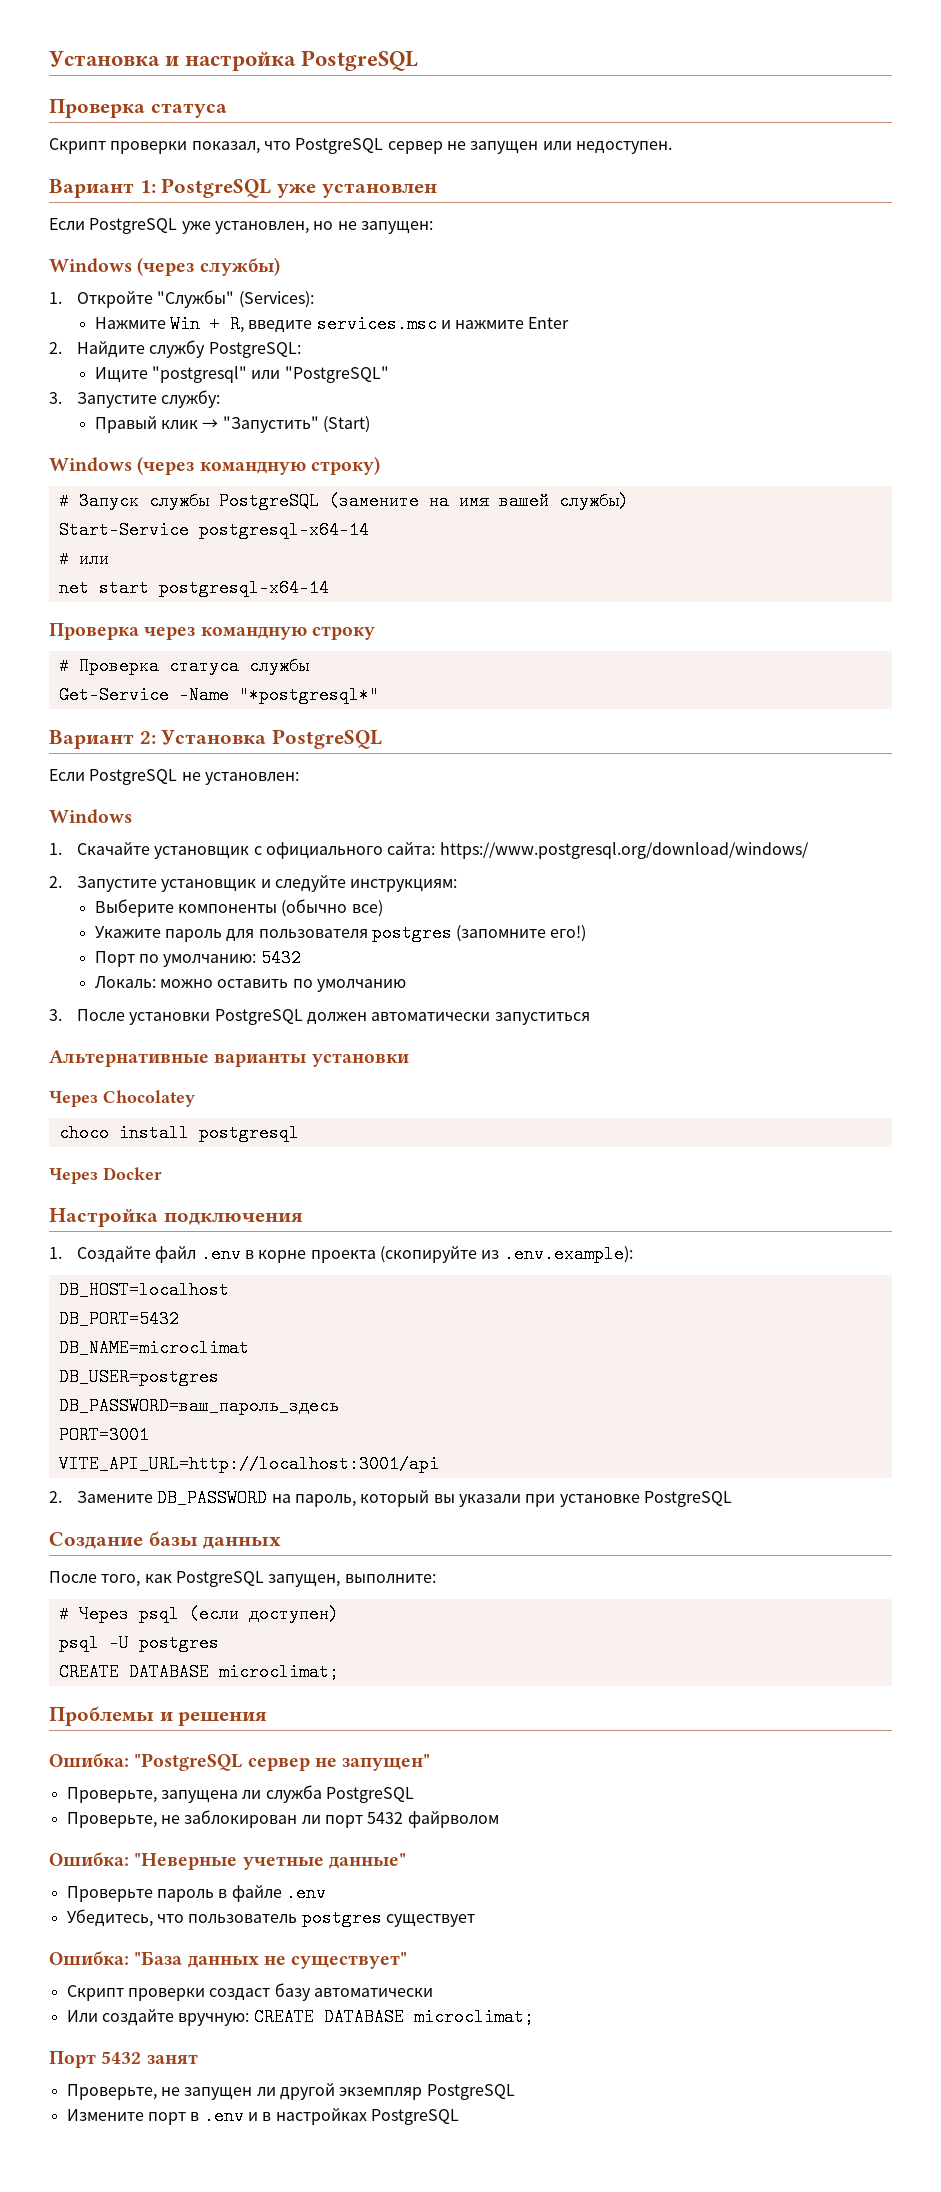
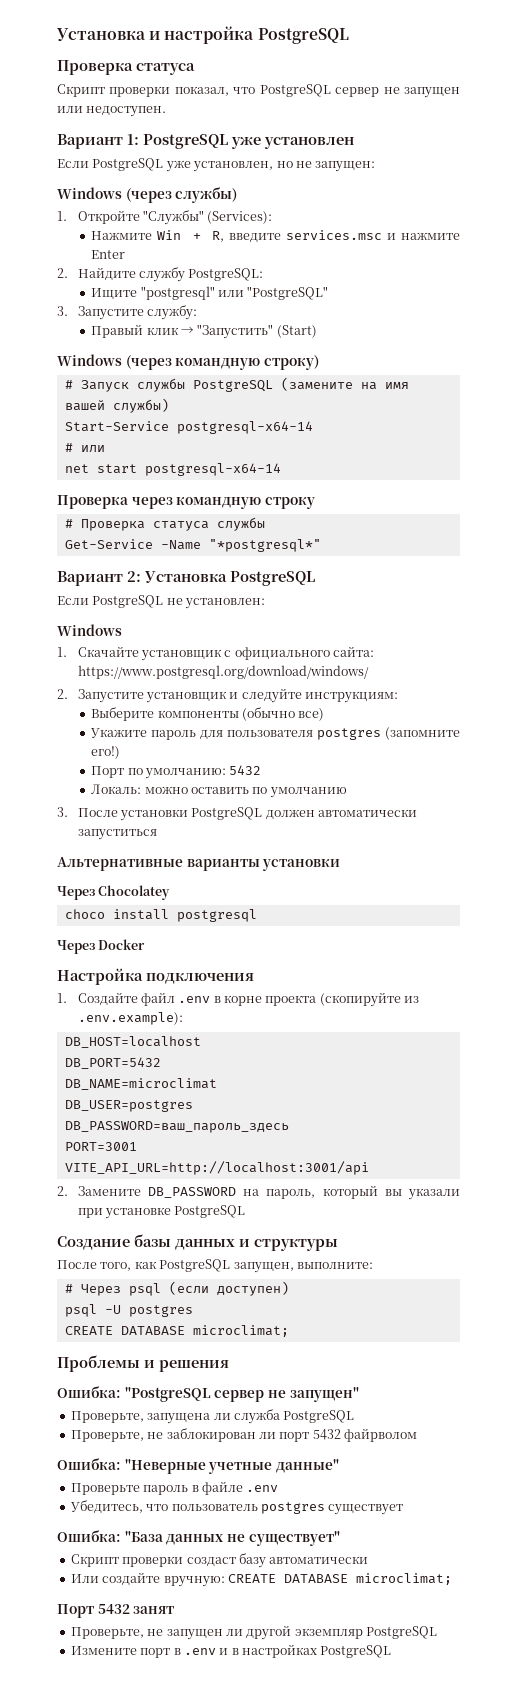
- Создание базы данных
+ Создание базы данных и структуры

